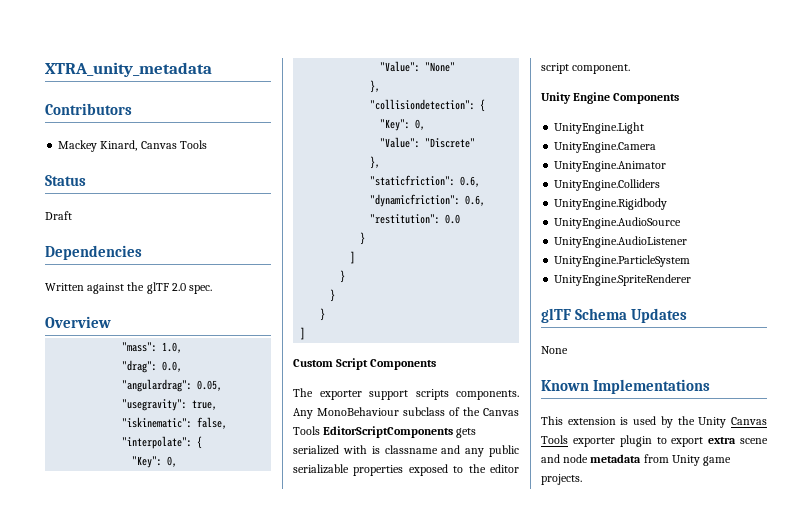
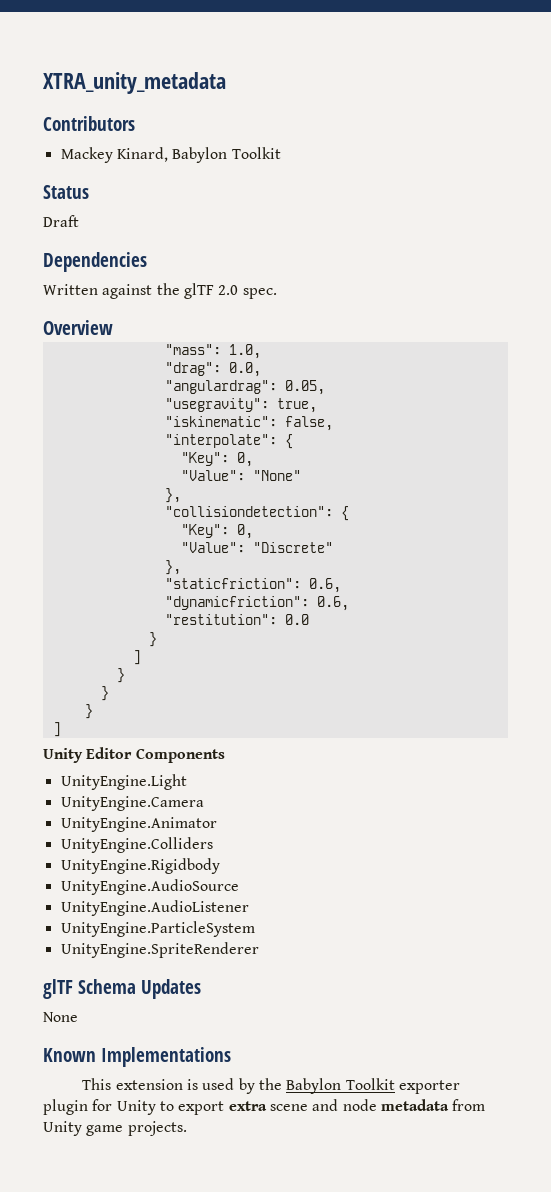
- Mackey Kinard, Canvas Tools
+ Mackey Kinard, Babylon Toolkit
- Custom Script Components
- The exporter support scripts components. Any MonoBehaviour subclass of the Canvas Tools EditorScriptComponents gets serialized with is classname and any public serializable properties exposed to the editor script component.
- Unity Engine Components
+ Unity Editor Components
- This extension is used by the Unity Canvas Tools exporter plugin to export extra scene and node metadata from Unity game projects.
+ This extension is used by the Babylon Toolkit exporter plugin for Unity to export extra scene and node metadata from Unity game projects.

